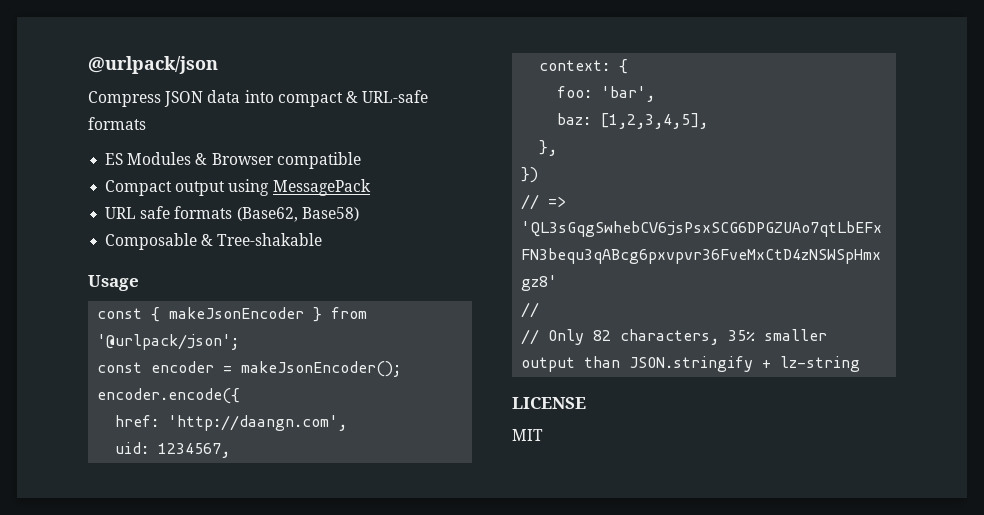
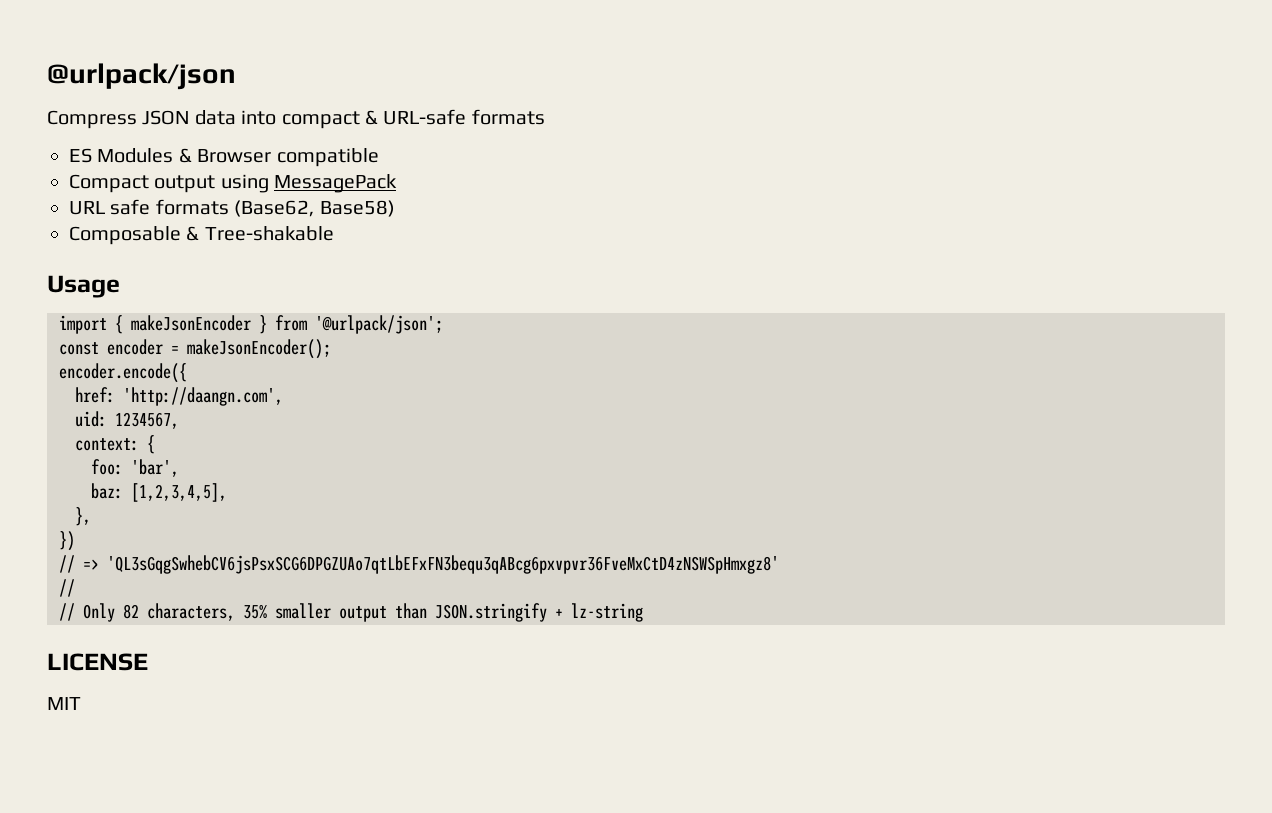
- const { makeJsonEncoder } from '@urlpack/json';
+ import { makeJsonEncoder } from '@urlpack/json';

